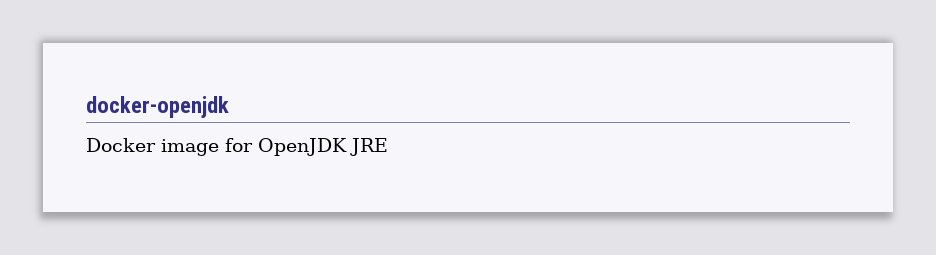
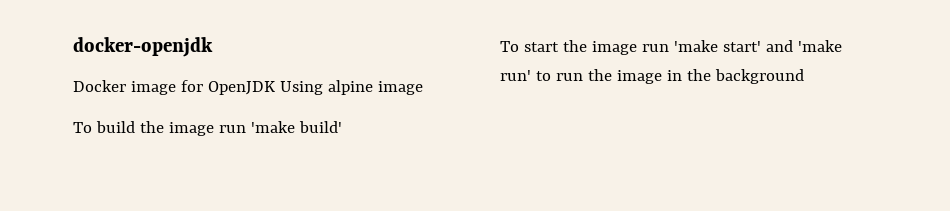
- Docker image for OpenJDK JRE
+ Docker image for OpenJDK Using alpine image
+ To build the image run 'make build'
+ To start the image run 'make start' and 'make run' to run the image in the background

